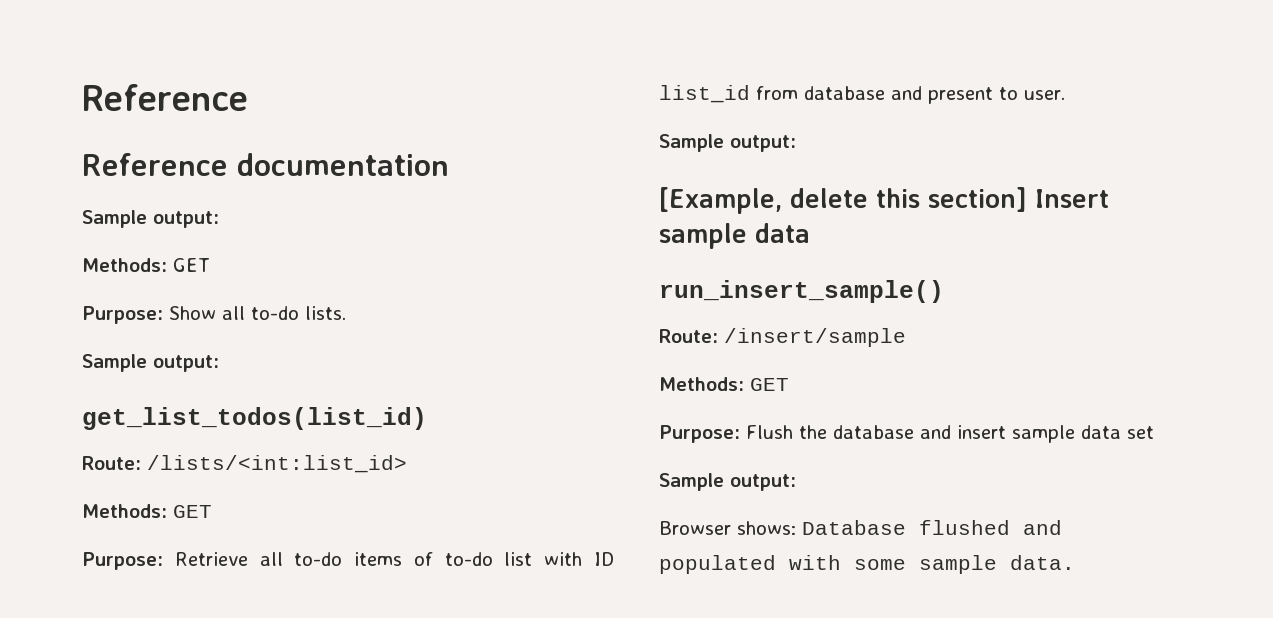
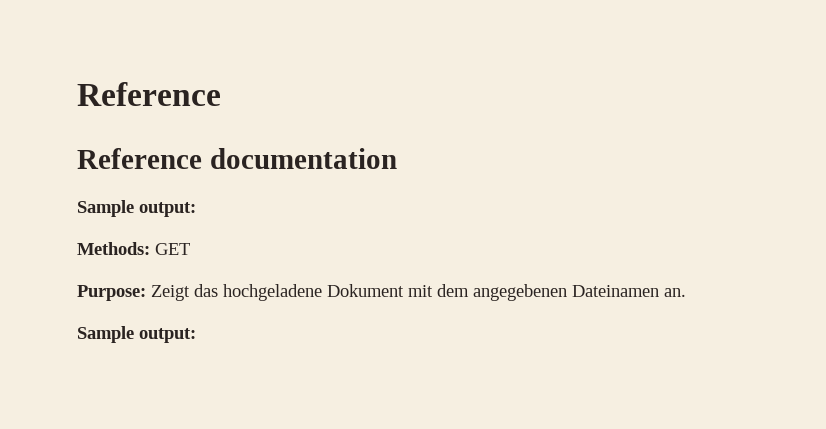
- Purpose: Show all to-do lists.
+ Purpose: Zeigt das hochgeladene Dokument mit dem angegebenen Dateinamen an.
  Sample output:
- get_list_todos(list_id)
- Route: /lists/<int:list_id>
- Methods: GET
- Purpose: Retrieve all to-do items of to-do list with ID list_id from database and present to user.
- Sample output:
- [Example, delete this section] Insert sample data
- run_insert_sample()
- Route: /insert/sample
- Methods: GET
- Purpose: Flush the database and insert sample data set
- Sample output:
- Browser shows: Database flushed and populated with some sample data.

